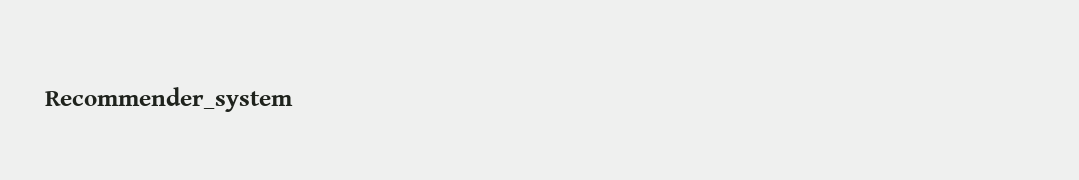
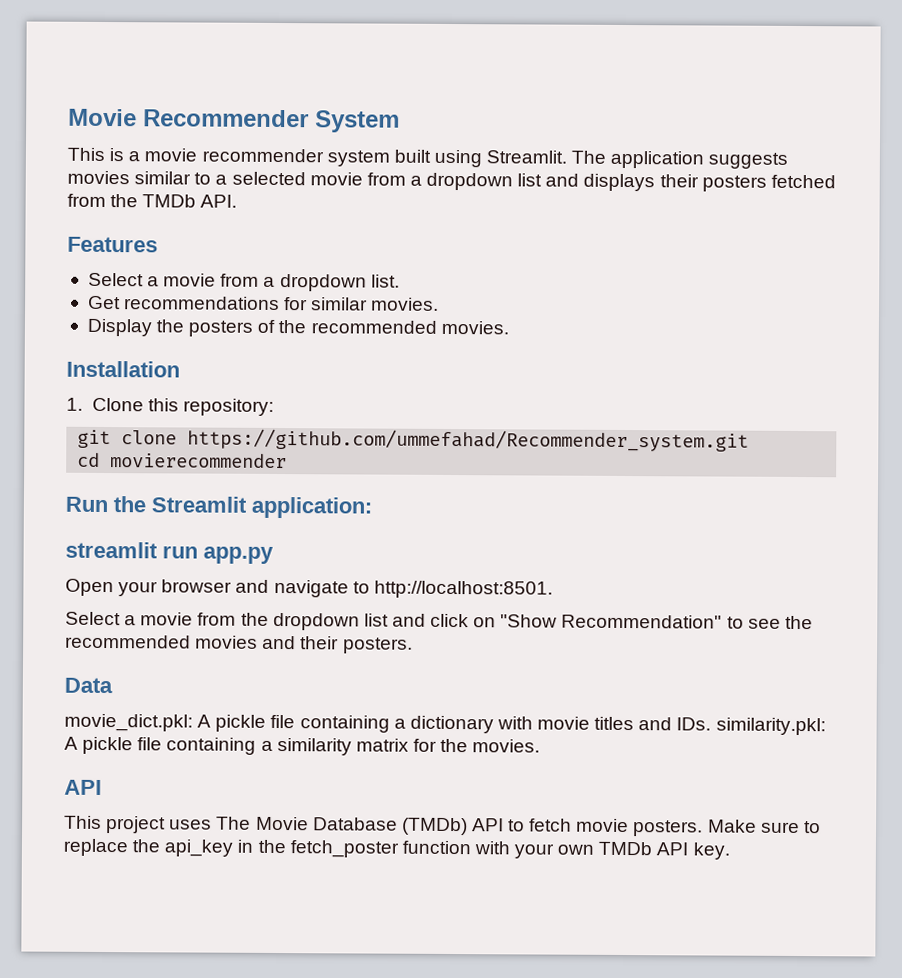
- Recommender_system
+ Movie Recommender System
+ This is a movie recommender system built using Streamlit. The application suggests movies similar to a selected movie from a dropdown list and displays their posters fetched from the TMDb API.
+ Features
+ Select a movie from a dropdown list.
+ Get recommendations for similar movies.
+ Display the posters of the recommended movies.
+ Installation
+ 1. Clone this repository:
+ git clone https://github.com/ummefahad/Recommender_system.git
+ cd movierecommender
+ Run the Streamlit application:
+ streamlit run app.py
+ Open your browser and navigate to http://localhost:8501.
+ Select a movie from the dropdown list and click on "Show Recommendation" to see the recommended movies and their posters.
+ Data
+ movie_dict.pkl: A pickle file containing a dictionary with movie titles and IDs. similarity.pkl: A pickle file containing a similarity matrix for the movies.
+ API
+ This project uses The Movie Database (TMDb) API to fetch movie posters. Make sure to replace the api_key in the fetch_poster function with your own TMDb API key.

